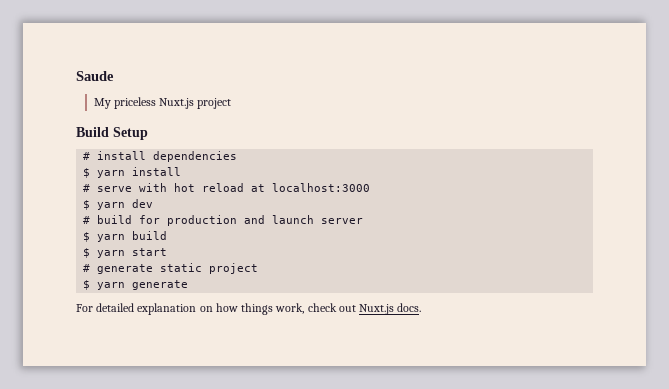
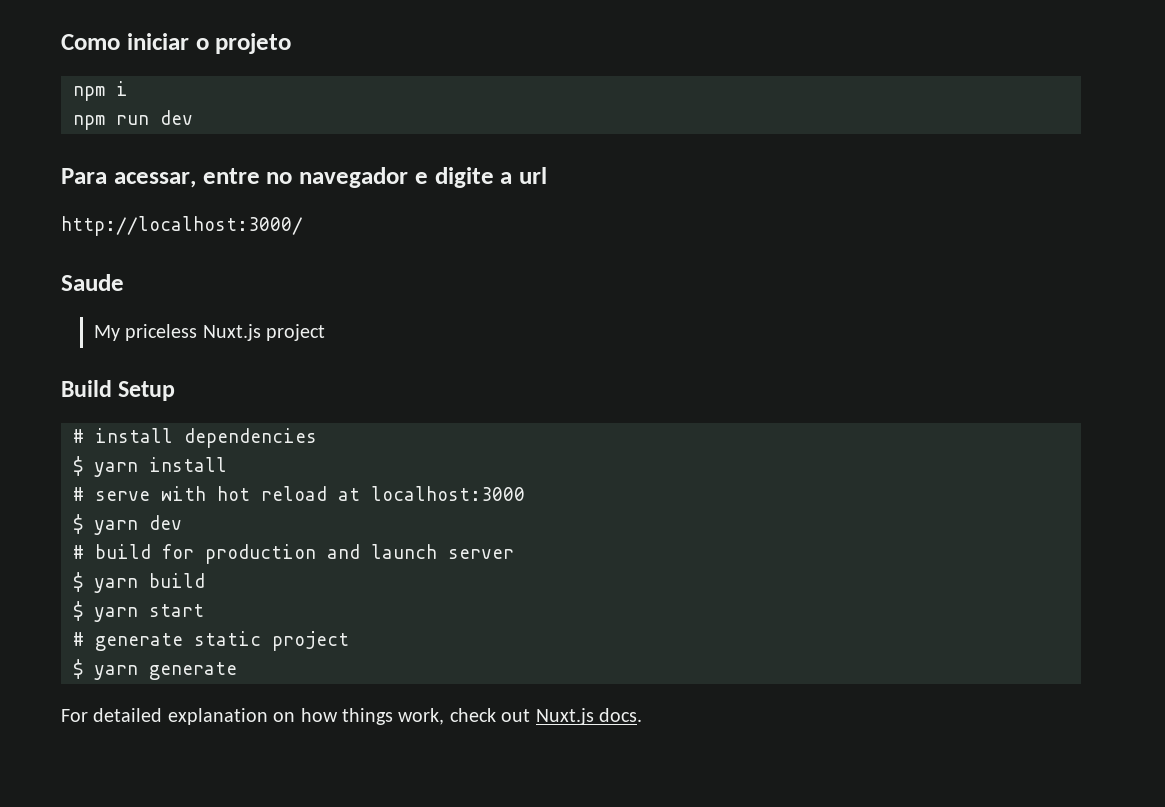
+ Como iniciar o projeto
+ npm i
+ npm run dev
+ Para acessar, entre no navegador e digite a url
+ http://localhost:3000/

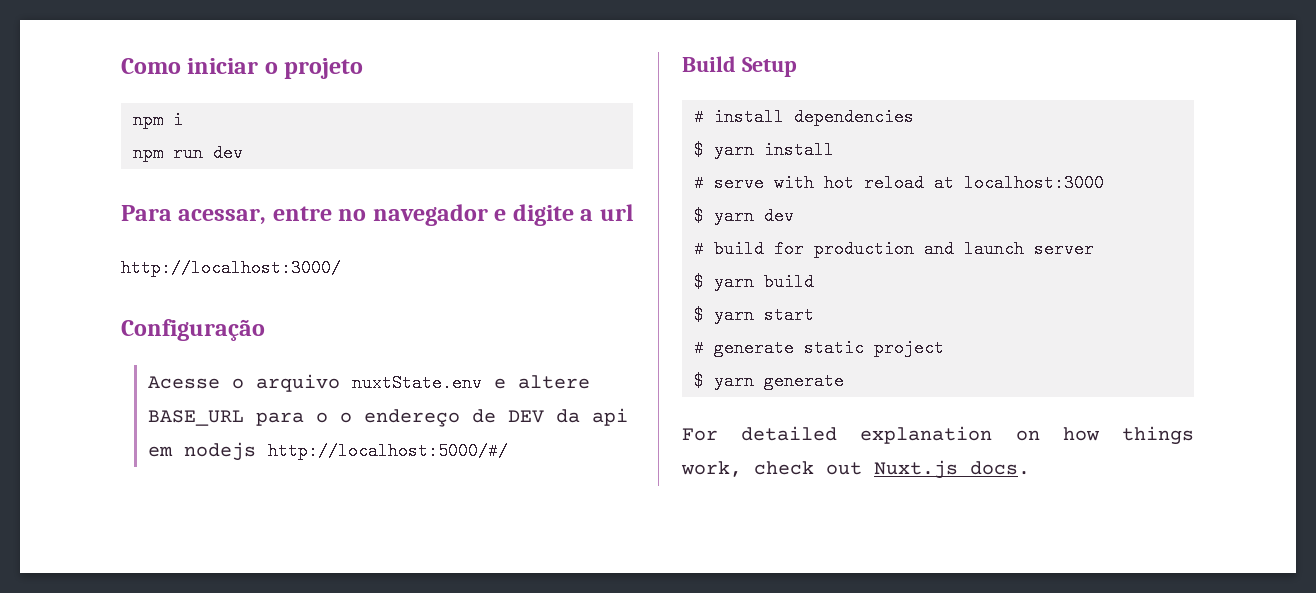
- Saude
- My priceless Nuxt.js project
+ Configuração
+ Acesse o arquivo nuxtState.env e altere BASE_URL para o o endereço de DEV da api em nodejs http://localhost:5000/#/

